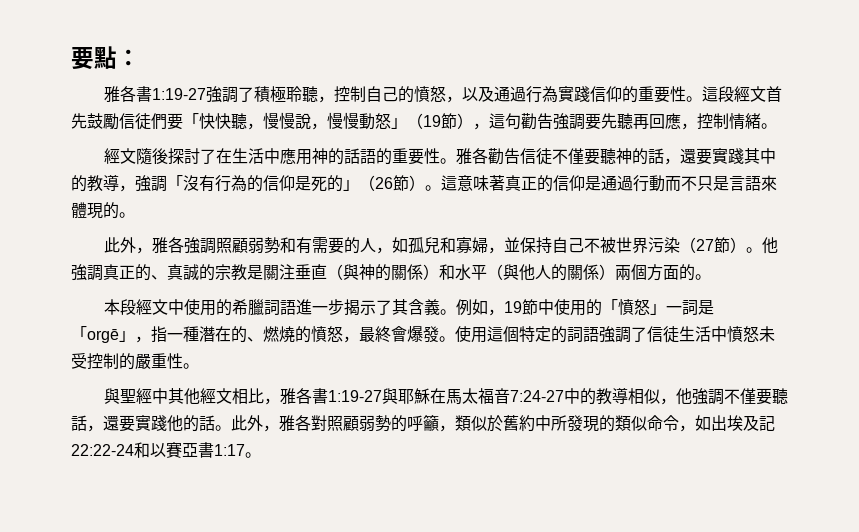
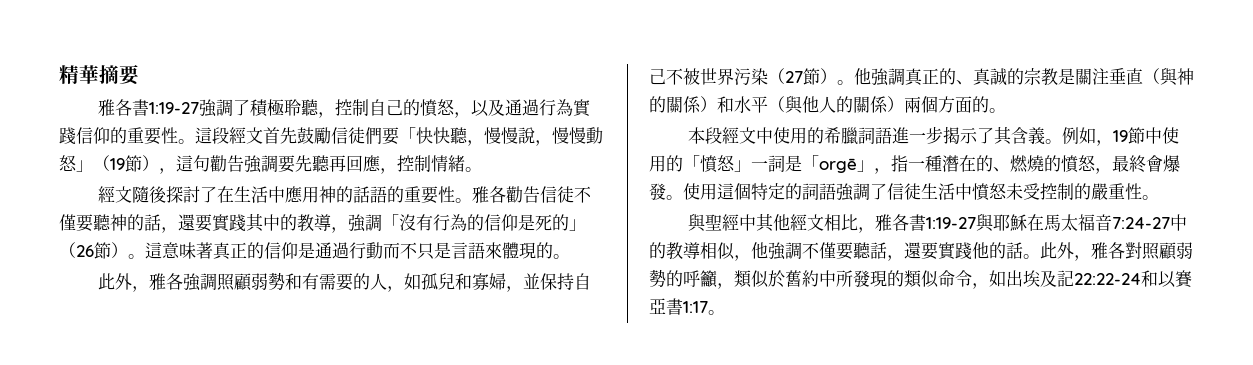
- 要點：
+ 精華摘要

